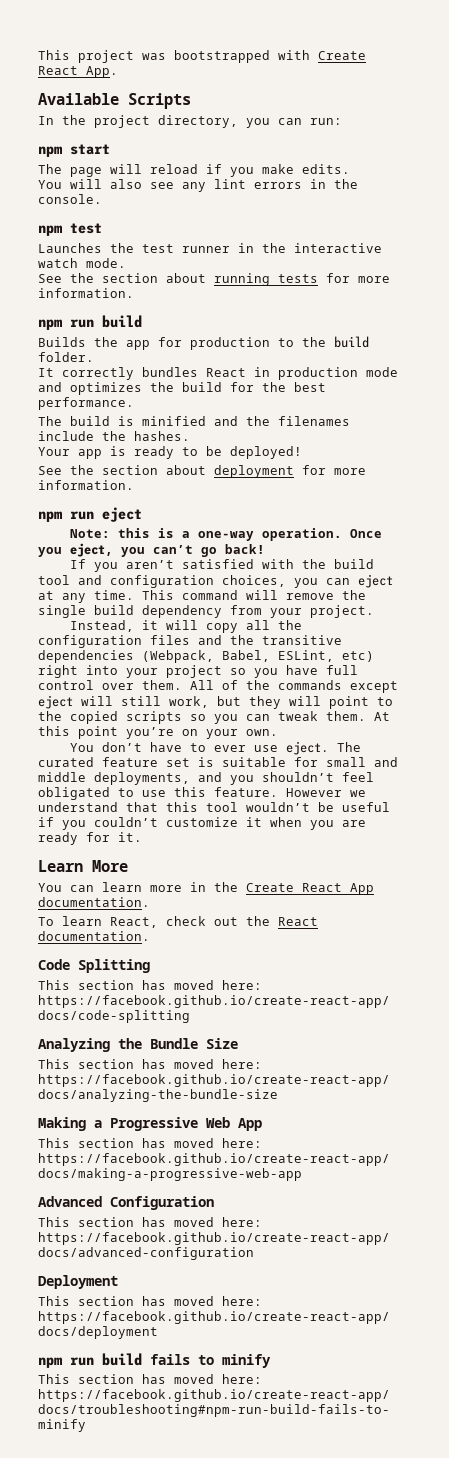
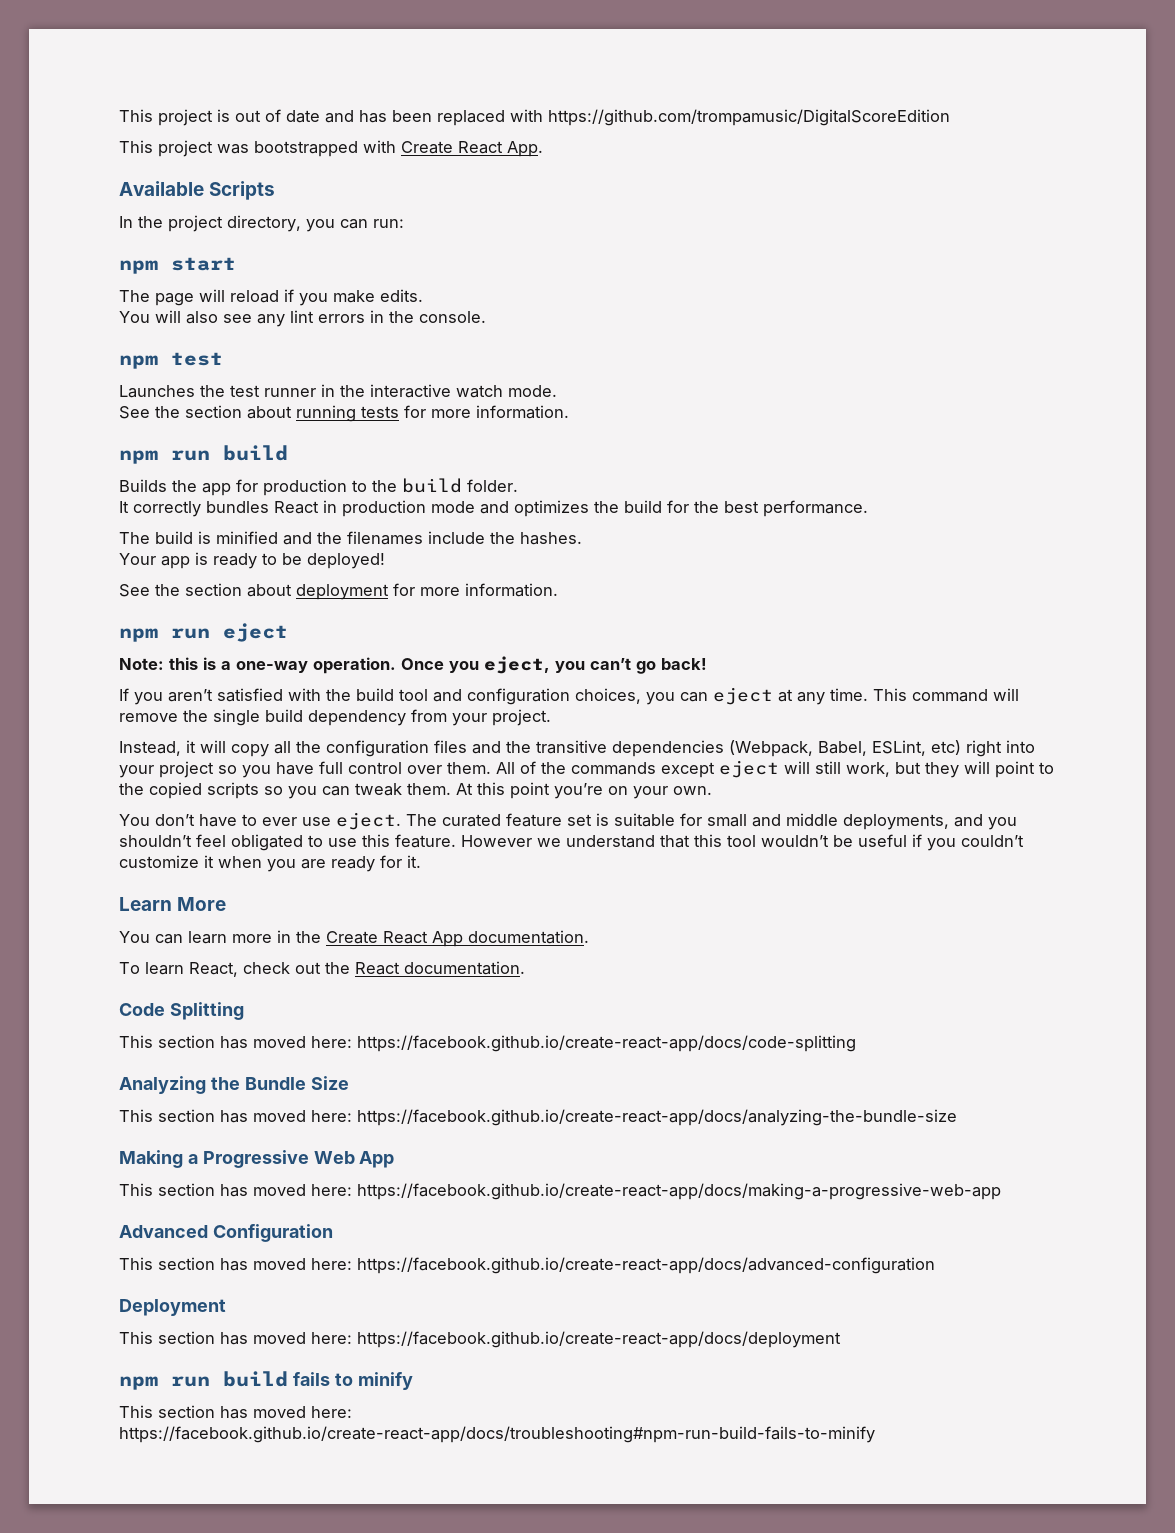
+ This project is out of date and has been replaced with https://github.com/trompamusic/DigitalScoreEdition

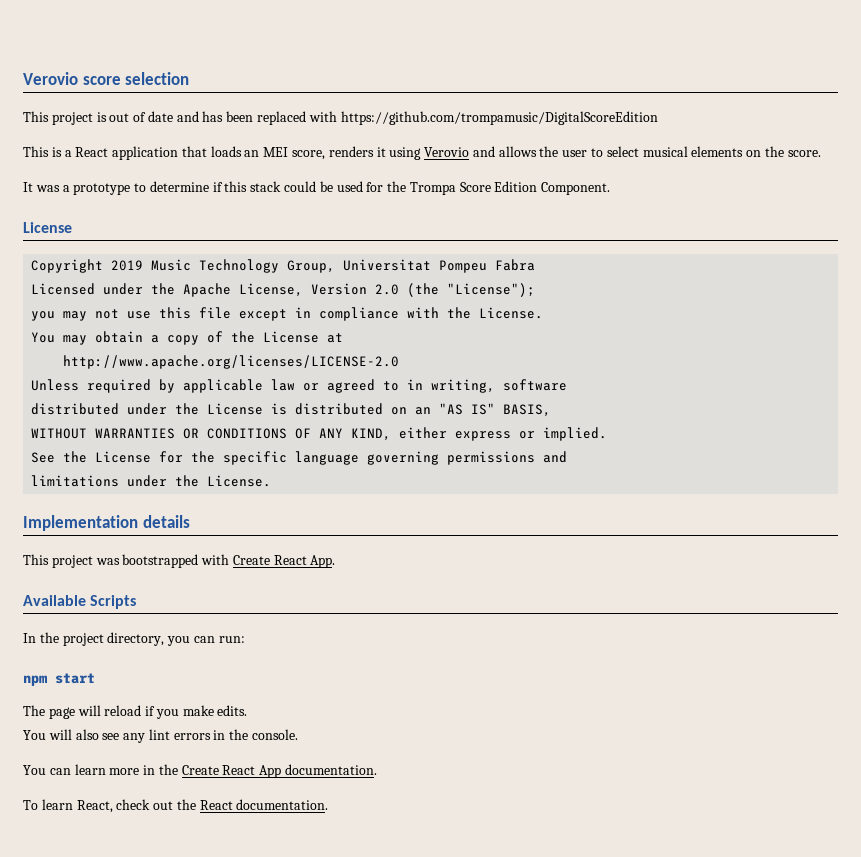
+ Verovio score selection
+ This is a React application that loads an MEI score, renders it using Verovio and allows the user to select musical elements on the score.
+ It was a prototype to determine if this stack could be used for the Trompa Score Edition Component.
+ License
+ Copyright 2019 Music Technology Group, Universitat Pompeu Fabra
+ Licensed under the Apache License, Version 2.0 (the "License");
+ you may not use this file except in compliance with the License.
+ You may obtain a copy of the License at
+ http://www.apache.org/licenses/LICENSE-2.0
+ Unless required by applicable law or agreed to in writing, software
+ distributed under the License is distributed on an "AS IS" BASIS,
+ WITHOUT WARRANTIES OR CONDITIONS OF ANY KIND, either express or implied.
+ See the License for the specific language governing permissions and
+ limitations under the License.
+ Implementation details
- npm test
- Launches the test runner in the interactive watch mode.
- See the section about running tests for more information.
- npm run build
- Builds the app for production to the build folder.
- It correctly bundles React in production mode and optimizes the build for the best performance.
- The build is minified and the filenames include the hashes.
- Your app is ready to be deployed!
- See the section about deployment for more information.
- npm run eject
- Note: this is a one-way operation. Once you eject, you can’t go back!
- If you aren’t satisfied with the build tool and configuration choices, you can eject at any time. This command will remove the single build dependency from your project.
- Instead, it will copy all the configuration files and the transitive dependencies (Webpack, Babel, ESLint, etc) right into your project so you have full control over them. All of the commands except eject will still work, but they will point to the copied scripts so you can tweak them. At this point you’re on your own.
- You don’t have to ever use eject. The curated feature set is suitable for small and middle deployments, and you shouldn’t feel obligated to use this feature. However we understand that this tool wouldn’t be useful if you couldn’t customize it when you are ready for it.
- Learn More
- Code Splitting
- This section has moved here: https://facebook.github.io/create-react-app/docs/code-splitting
- Analyzing the Bundle Size
- This section has moved here: https://facebook.github.io/create-react-app/docs/analyzing-the-bundle-size
- Making a Progressive Web App
- This section has moved here: https://facebook.github.io/create-react-app/docs/making-a-progressive-web-app
- Advanced Configuration
- This section has moved here: https://facebook.github.io/create-react-app/docs/advanced-configuration
- Deployment
- This section has moved here: https://facebook.github.io/create-react-app/docs/deployment
- npm run build fails to minify
- This section has moved here: https://facebook.github.io/create-react-app/docs/troubleshooting#npm-run-build-fails-to-minify

